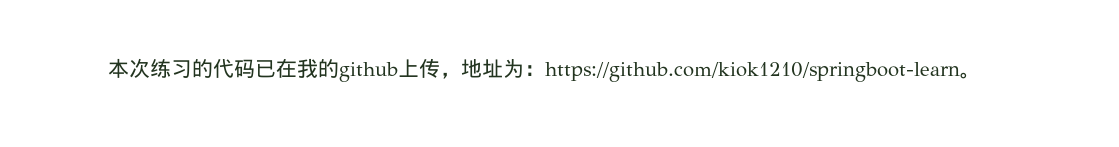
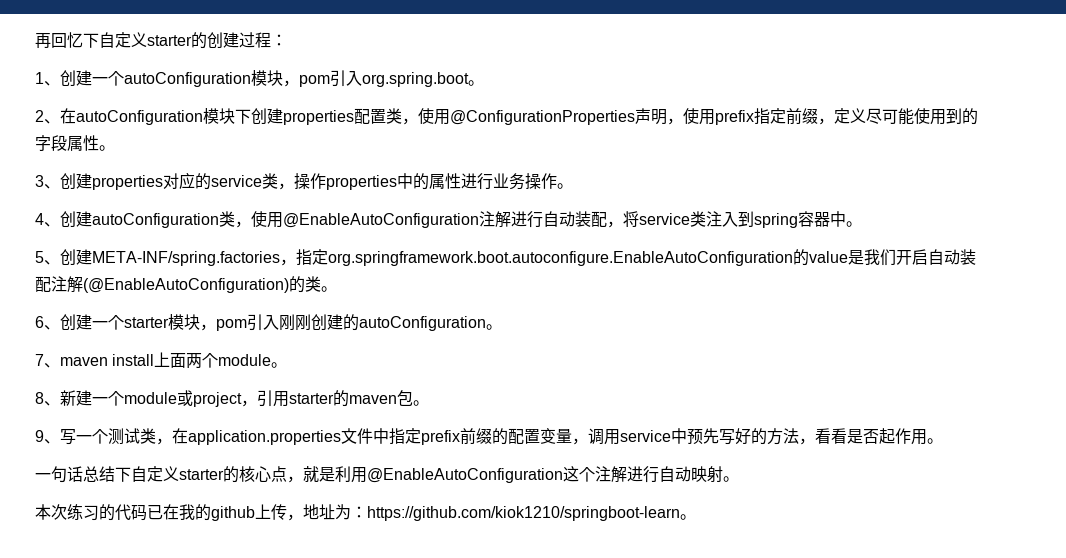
+ 再回忆下自定义starter的创建过程：
+ 1、创建一个autoConfiguration模块，pom引入org.spring.boot。
+ 2、在autoConfiguration模块下创建properties配置类，使用@ConfigurationProperties声明，使用prefix指定前缀，定义尽可能使用到的字段属性。
+ 3、创建properties对应的service类，操作properties中的属性进行业务操作。
+ 4、创建autoConfiguration类，使用@EnableAutoConfiguration注解进行自动装配，将service类注入到spring容器中。
+ 5、创建META-INF/spring.factories，指定org.springframework.boot.autoconfigure.EnableAutoConfiguration的value是我们开启自动装配注解(@EnableAutoConfiguration)的类。
+ 6、创建一个starter模块，pom引入刚刚创建的autoConfiguration。
+ 7、maven install上面两个module。
+ 8、新建一个module或project，引用starter的maven包。
+ 9、写一个测试类，在application.properties文件中指定prefix前缀的配置变量，调用service中预先写好的方法，看看是否起作用。
+ 一句话总结下自定义starter的核心点，就是利用@EnableAutoConfiguration这个注解进行自动映射。

